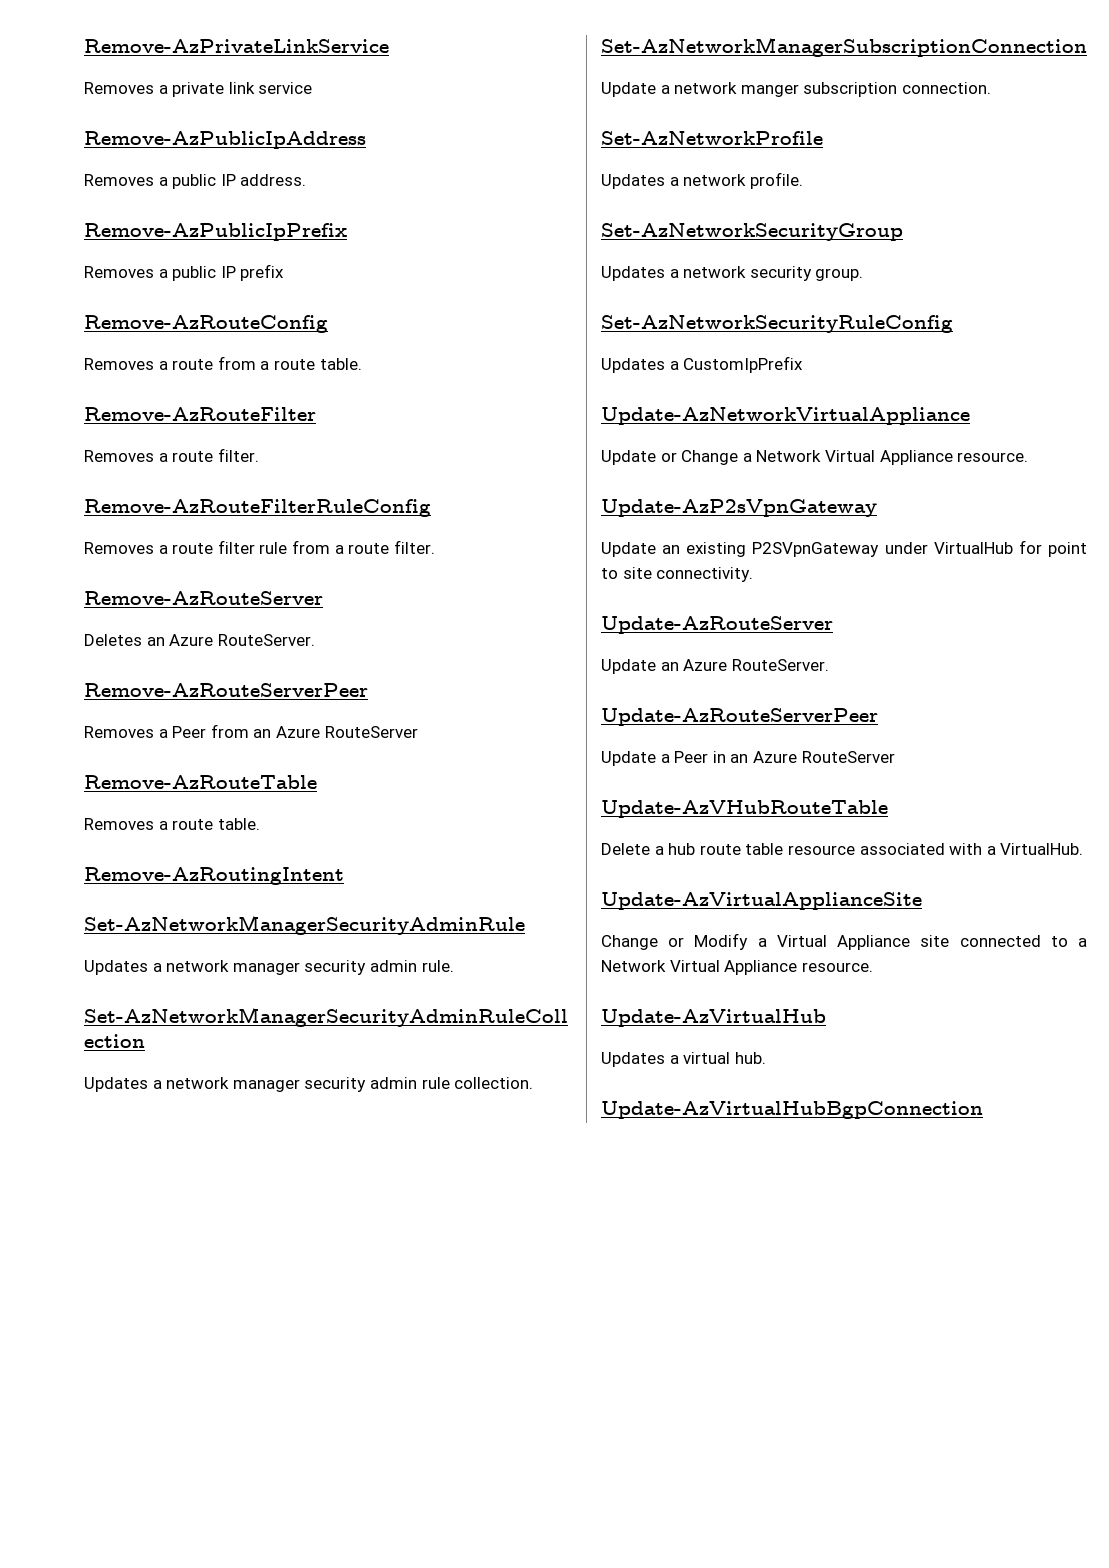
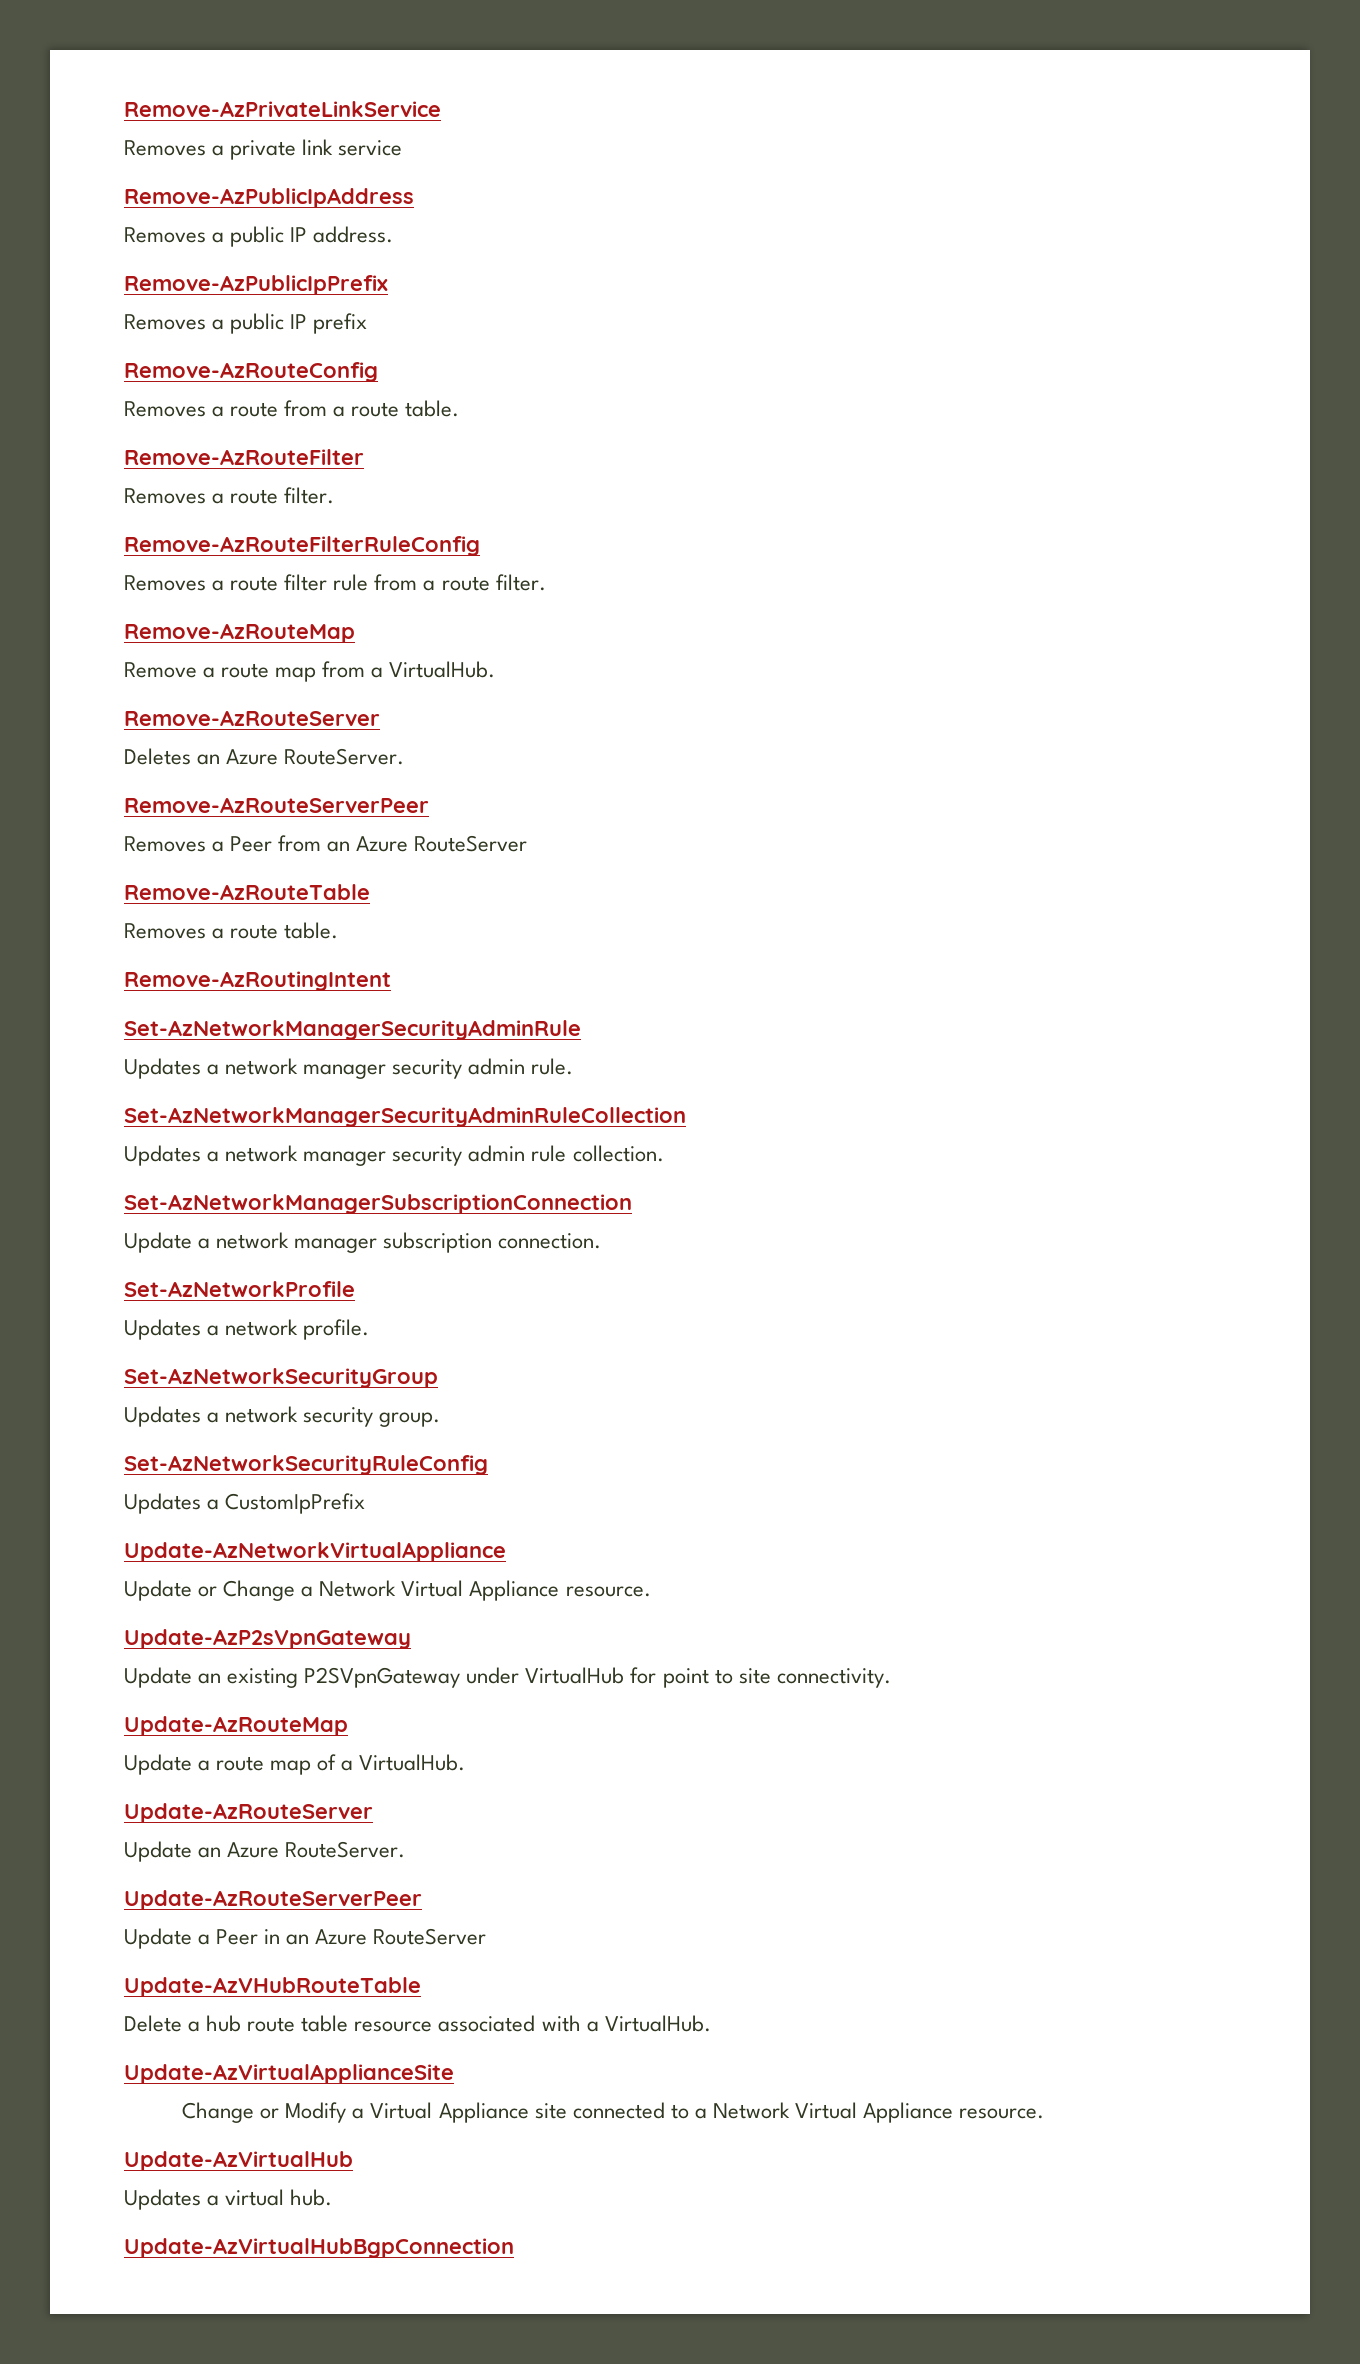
+ Remove-AzRouteMap
+ Remove a route map from a VirtualHub.
- Update a network manger subscription connection.
+ Update a network manager subscription connection.
+ Update-AzRouteMap
+ Update a route map of a VirtualHub.

